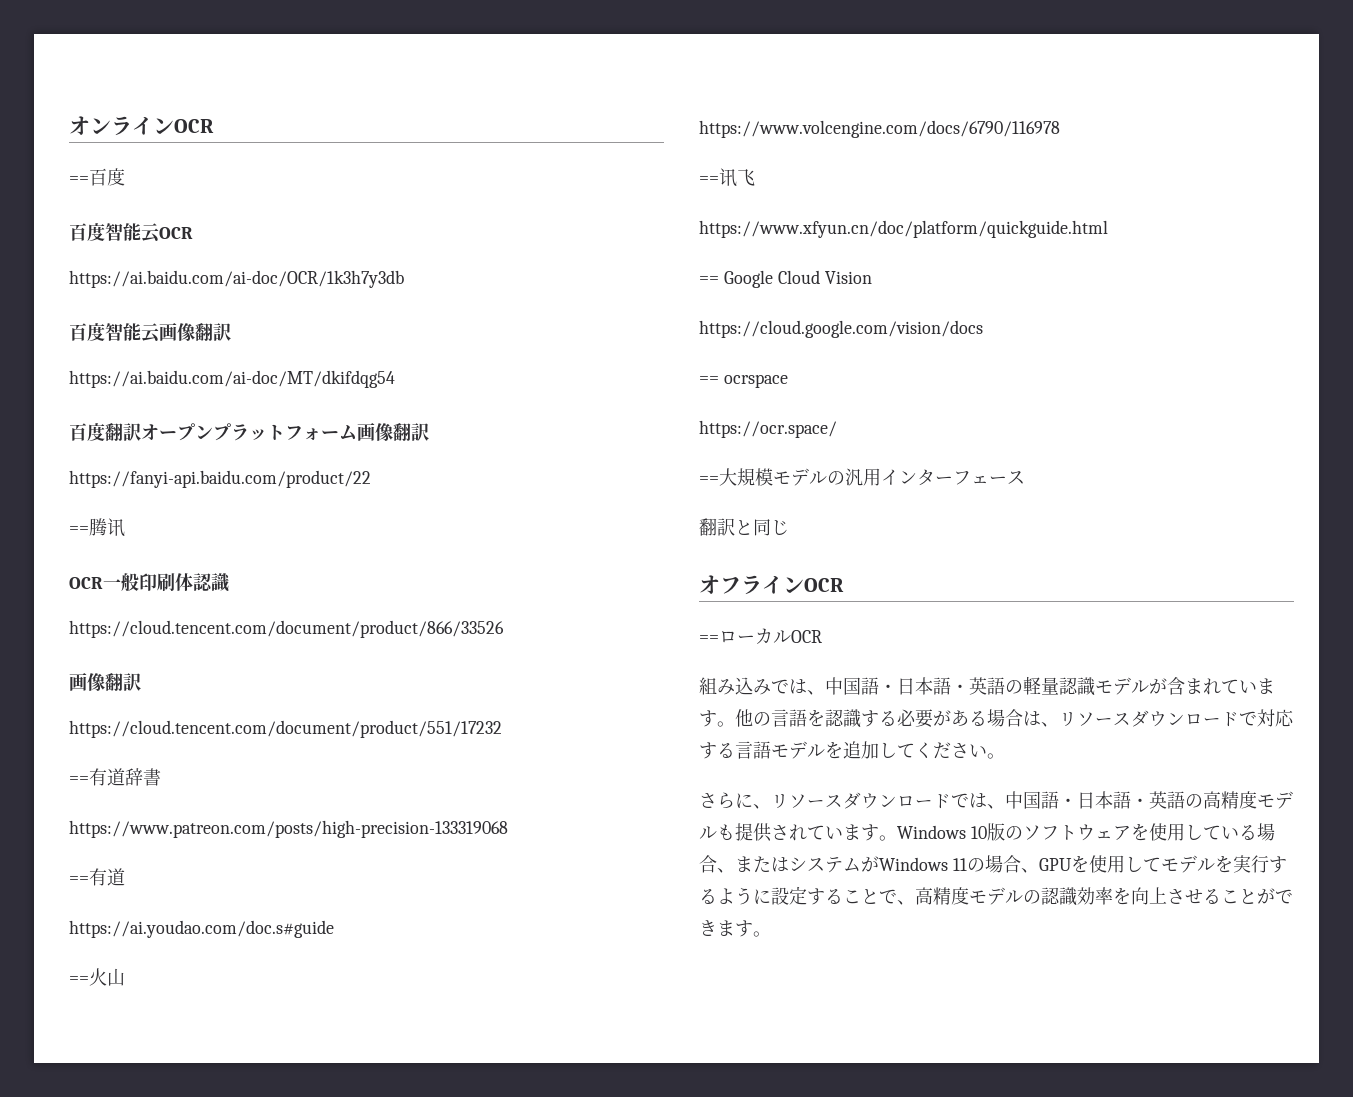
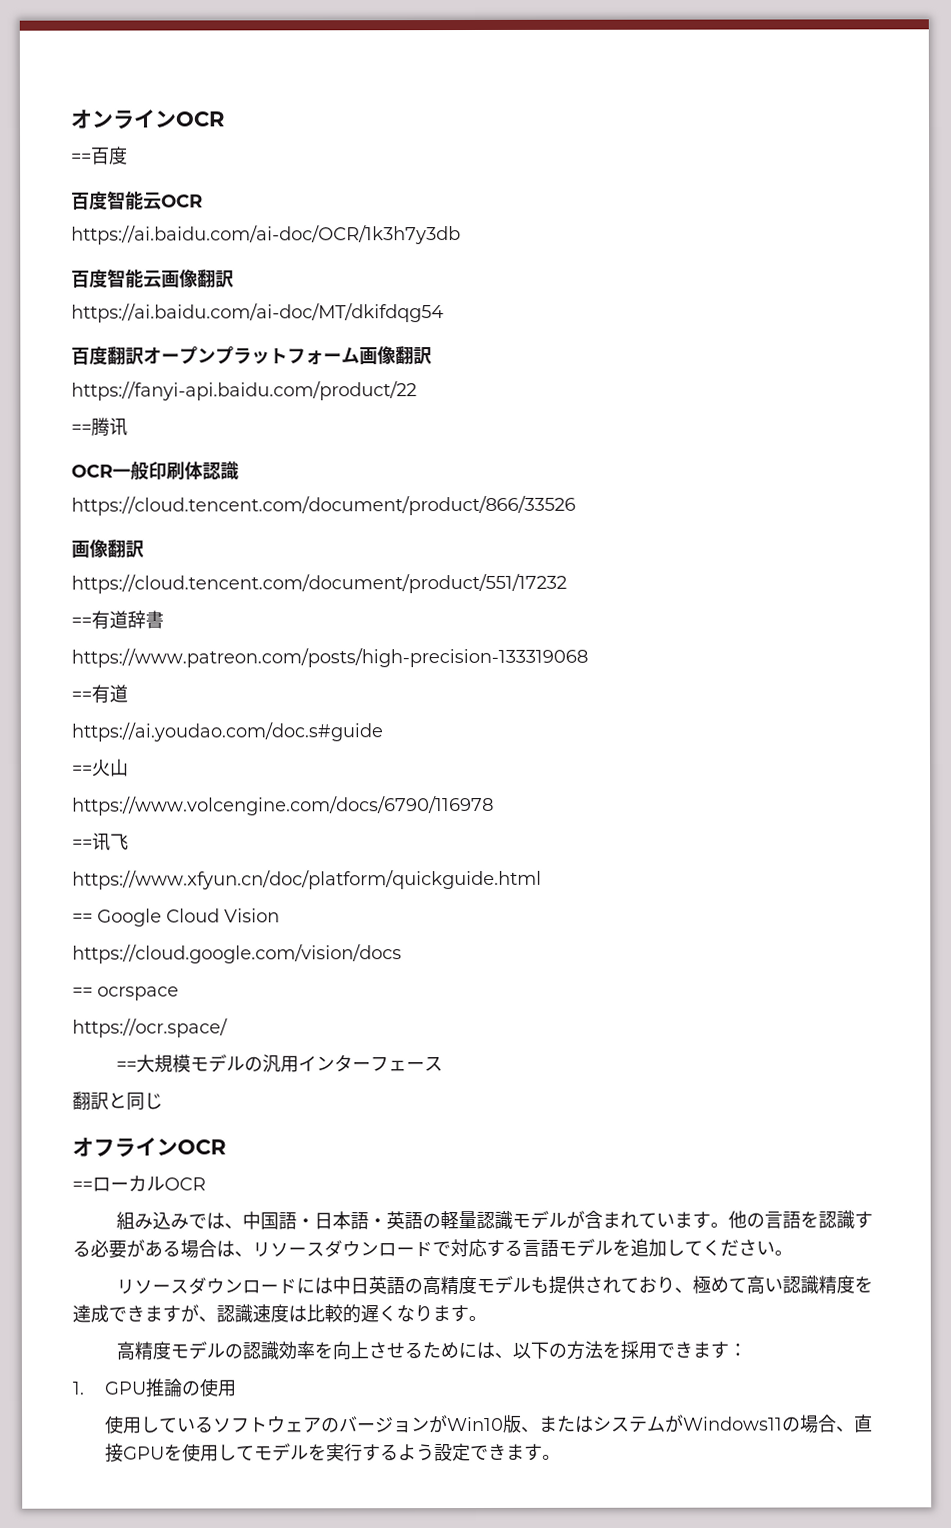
- さらに、リソースダウンロードでは、中国語・日本語・英語の高精度モデルも提供されています。Windows 10版のソフトウェアを使用している場合、またはシステムがWindows 11の場合、GPUを使用してモデルを実行するように設定することで、高精度モデルの認識効率を向上させることができます。
+ リソースダウンロードには中日英語の高精度モデルも提供されており、極めて高い認識精度を達成できますが、認識速度は比較的遅くなります。
+ 高精度モデルの認識効率を向上させるためには、以下の方法を採用できます：
+ 1. GPU推論の使用
+ 使用しているソフトウェアのバージョンがWin10版、またはシステムがWindows11の場合、直接GPUを使用してモデルを実行するよう設定できます。

